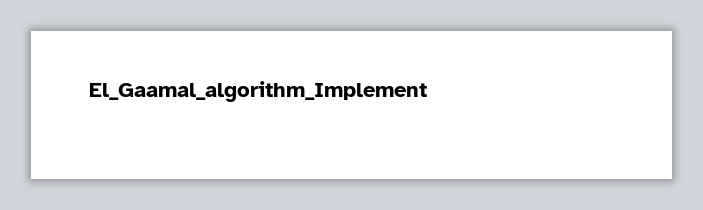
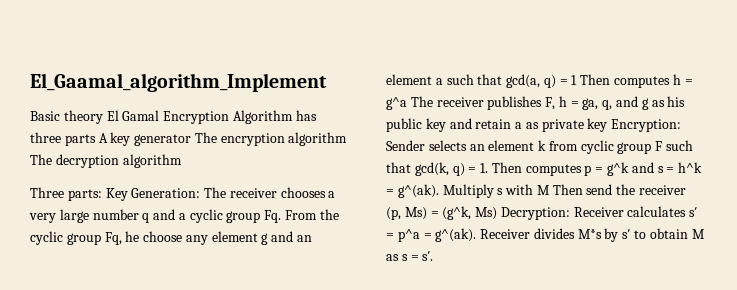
+ Basic theory El Gamal Encryption Algorithm has three parts A key generator The encryption algorithm The decryption algorithm
+ Three parts: Key Generation: The receiver chooses a very large number q and a cyclic group Fq. From the cyclic group Fq, he choose any element g and an element a such that gcd(a, q) = 1 Then computes h = g^a The receiver publishes F, h = ga, q, and g as his public key and retain a as private key Encryption: Sender selects an element k from cyclic group F such that gcd(k, q) = 1. Then computes p = g^k and s = h^k = g^(ak). Multiply s with M Then send the receiver (p, Ms) = (g^k, Ms) Decryption: Receiver calculates s′ = p^a = g^(ak). Receiver divides M*s by s′ to obtain M as s = s′.

